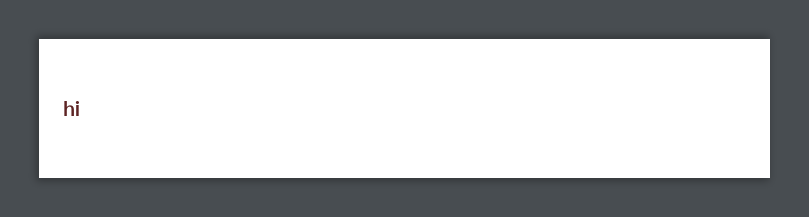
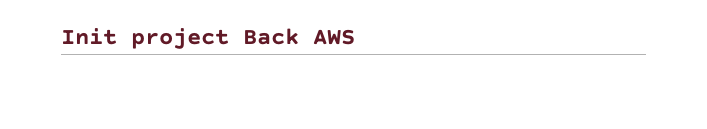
- hi
+ Init project Back AWS

